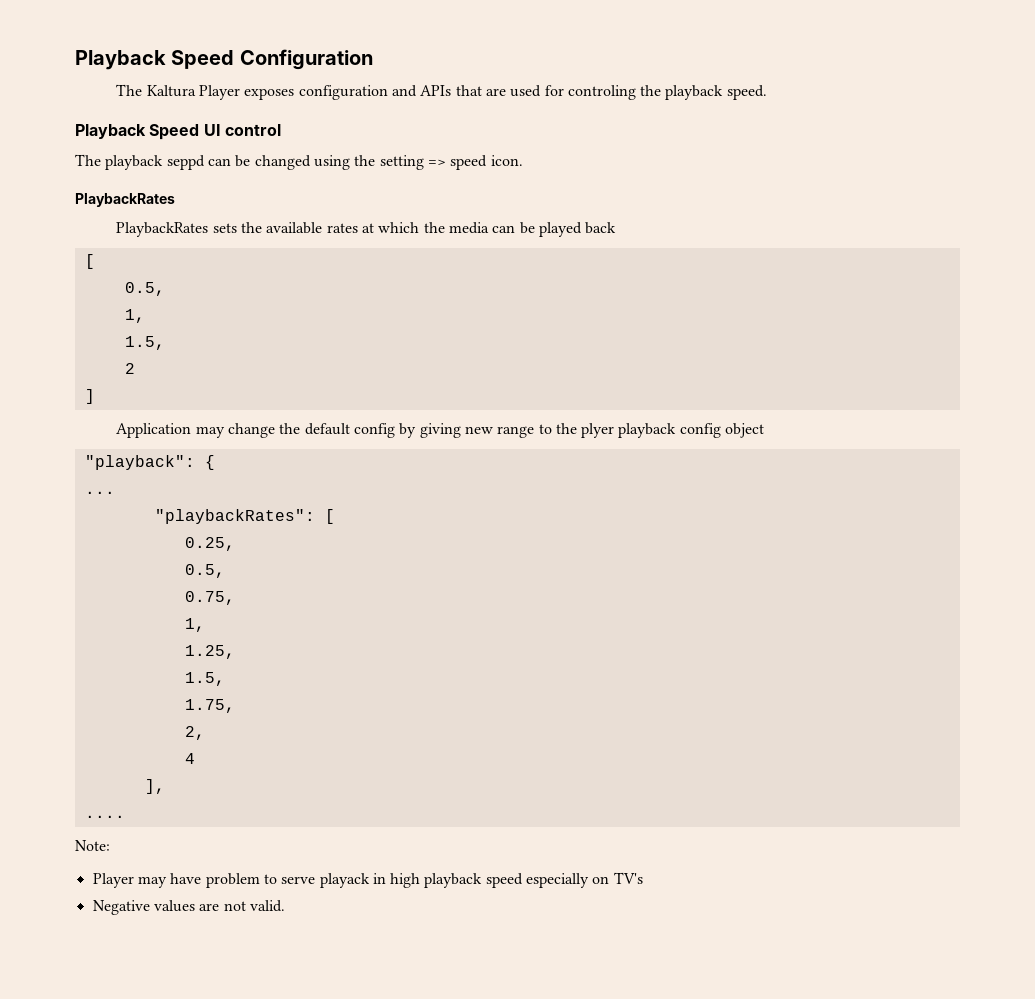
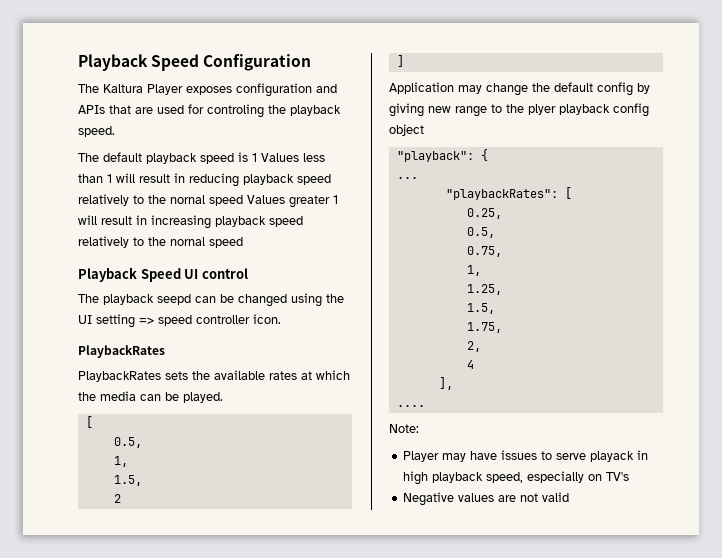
+ The default playback speed is 1 Values less than 1 will result in reducing playback speed relatively to the nornal speed Values greater 1 will result in increasing playback speed relatively to the nornal speed
- The playback seppd can be changed using the setting => speed icon.
+ The playback seepd can be changed using the UI setting => speed controller icon.
- PlaybackRates sets the available rates at which the media can be played back
+ PlaybackRates sets the available rates at which the media can be played.
- Player may have problem to serve playack in high playback speed especially on TV's
+ Player may have issues to serve playack in high playback speed, especially on TV's
- Negative values are not valid.
+ Negative values are not valid

